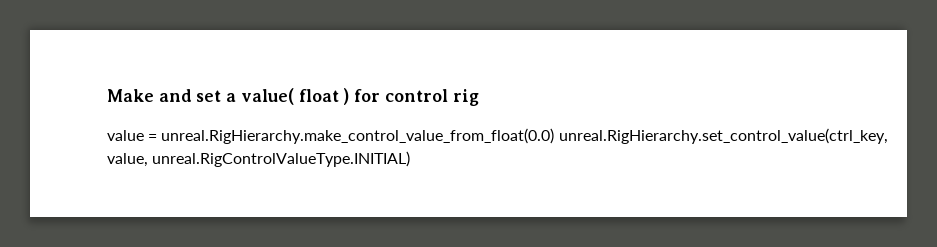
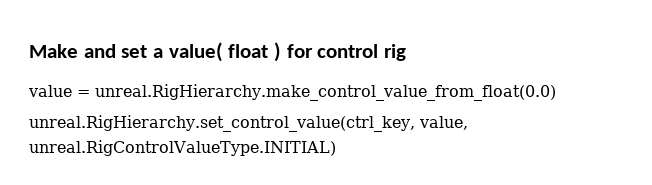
- value = unreal.RigHierarchy.make_control_value_from_float(0.0) unreal.RigHierarchy.set_control_value(ctrl_key, value, unreal.RigControlValueType.INITIAL)
+ value = unreal.RigHierarchy.make_control_value_from_float(0.0)
+ unreal.RigHierarchy.set_control_value(ctrl_key, value, unreal.RigControlValueType.INITIAL)

